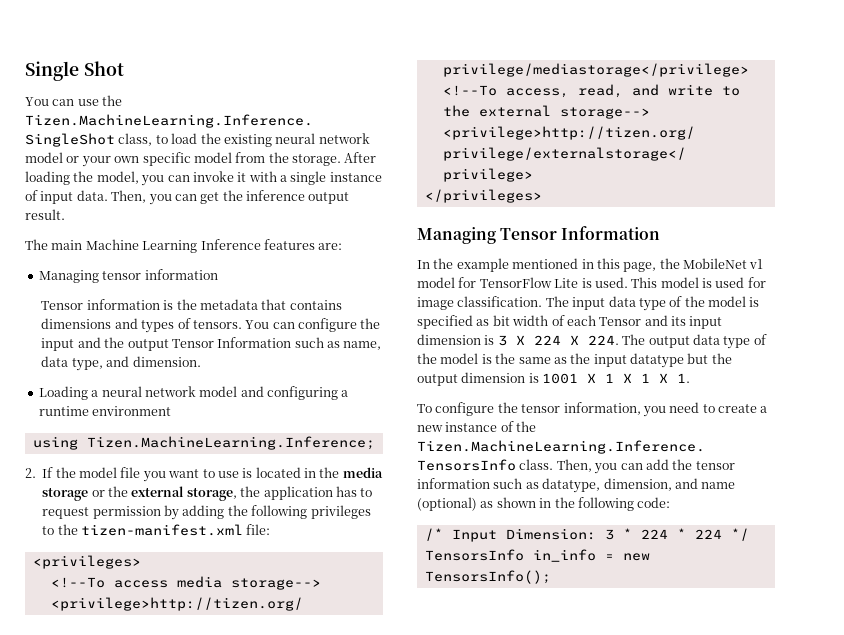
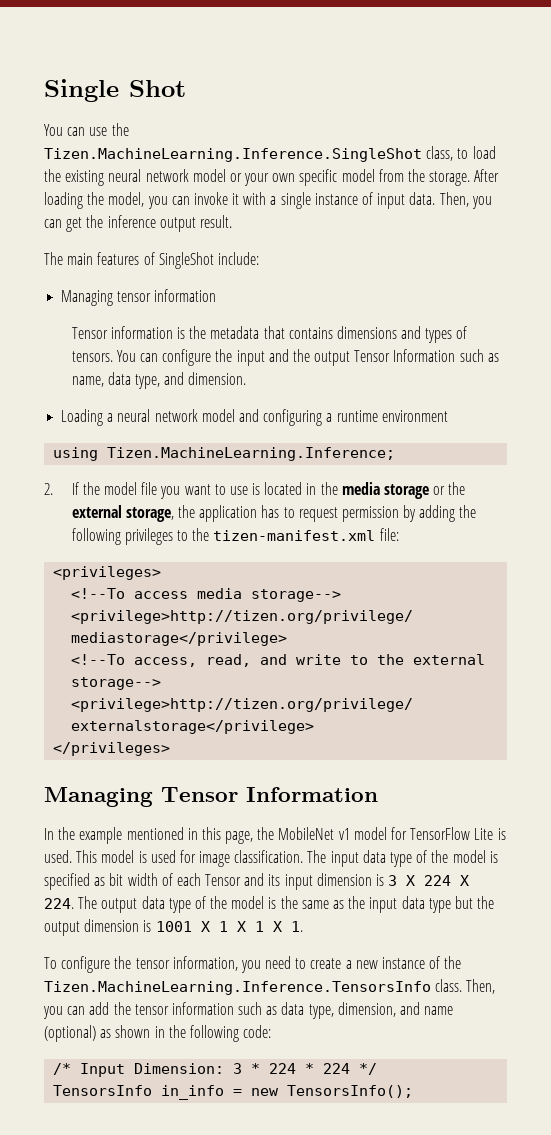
- The main Machine Learning Inference features are:
+ The main features of SingleShot include:
- The input data type of the model is specified as bit width of each Tensor and its input dimension is 3 X 224 X 224. The output data type of the model is the same as the input datatype but the output dimension is 1001 X 1 X 1 X 1.
+ The input data type of the model is specified as bit width of each Tensor and its input dimension is 3 X 224 X 224. The output data type of the model is the same as the input data type but the output dimension is 1001 X 1 X 1 X 1.
- Then, you can add the tensor information such as datatype, dimension, and name (optional) as shown in the following code:
+ Then, you can add the tensor information such as data type, dimension, and name (optional) as shown in the following code:

